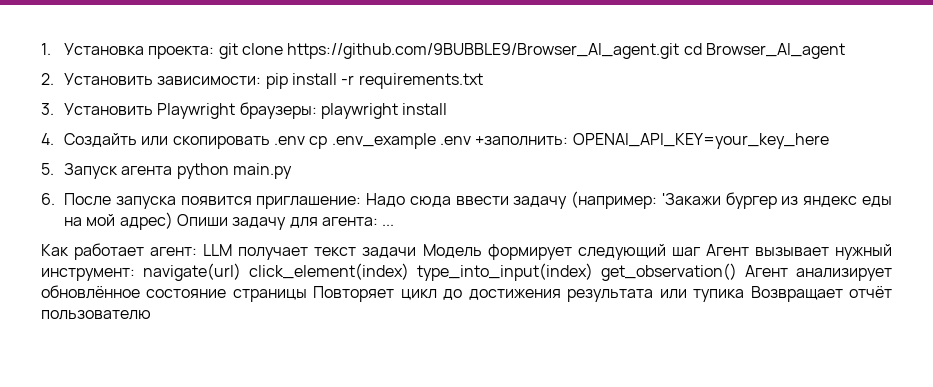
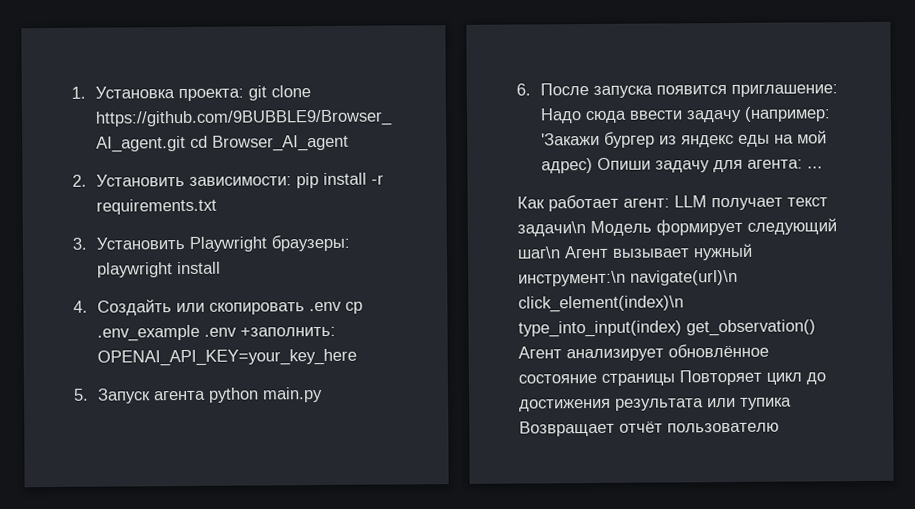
- Как работает агент: LLM получает текст задачи Модель формирует следующий шаг Агент вызывает нужный инструмент: navigate(url) click_element(index) type_into_input(index) get_observation() Агент анализирует обновлённое состояние страницы Повторяет цикл до достижения результата или тупика Возвращает отчёт пользователю
+ Как работает агент: LLM получает текст задачи\n Модель формирует следующий шаг\n Агент вызывает нужный инструмент:\n navigate(url)\n click_element(index)\n type_into_input(index) get_observation() Агент анализирует обновлённое состояние страницы Повторяет цикл до достижения результата или тупика Возвращает отчёт пользователю

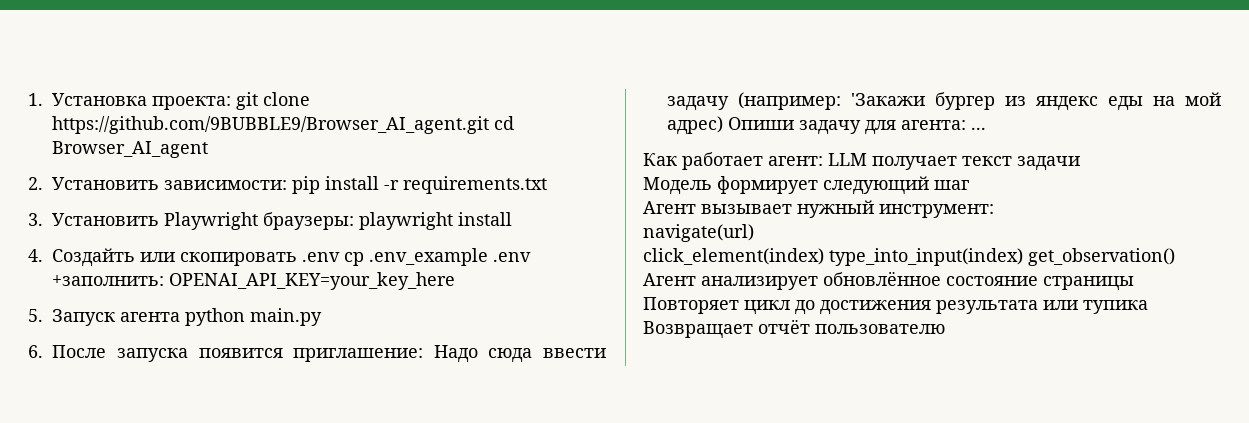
- Как работает агент: LLM получает текст задачи\n Модель формирует следующий шаг\n Агент вызывает нужный инструмент:\n navigate(url)\n click_element(index)\n type_into_input(index) get_observation() Агент анализирует обновлённое состояние страницы Повторяет цикл до достижения результата или тупика Возвращает отчёт пользователю
+ Как работает агент: LLM получает текст задачи
+ Модель формирует следующий шаг
+ Агент вызывает нужный инструмент:
+ navigate(url)
+ click_element(index) type_into_input(index) get_observation() Агент анализирует обновлённое состояние страницы Повторяет цикл до достижения результата или тупика Возвращает отчёт пользователю

